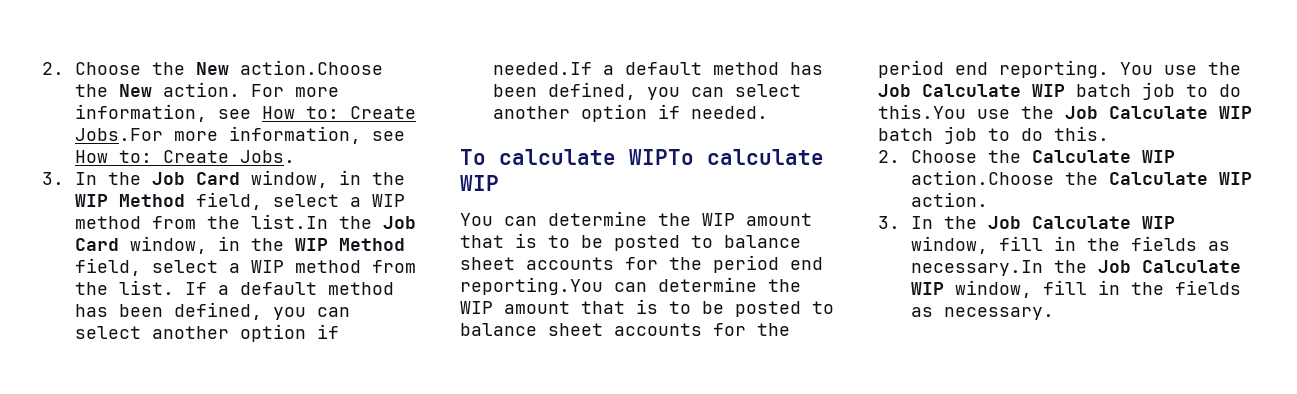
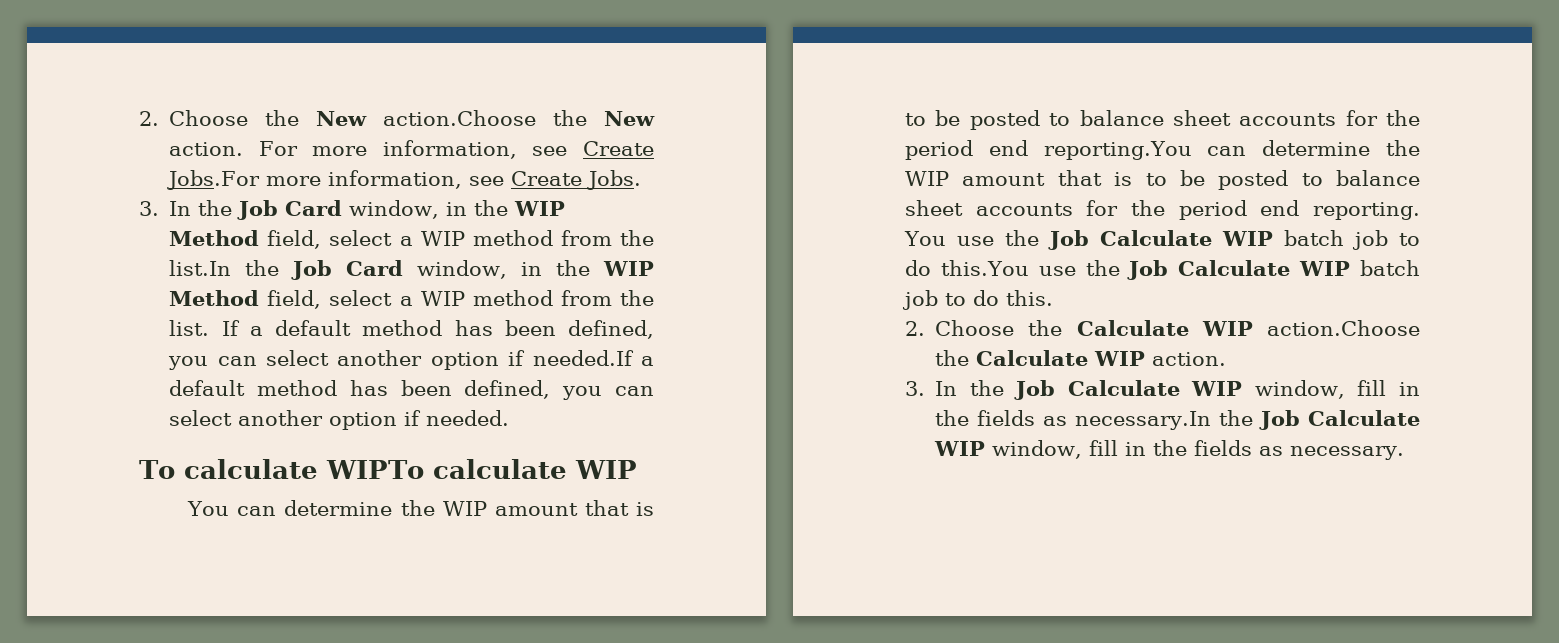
- For more information, see How to: Create Jobs.For more information, see How to: Create Jobs.
+ For more information, see Create Jobs.For more information, see Create Jobs.

